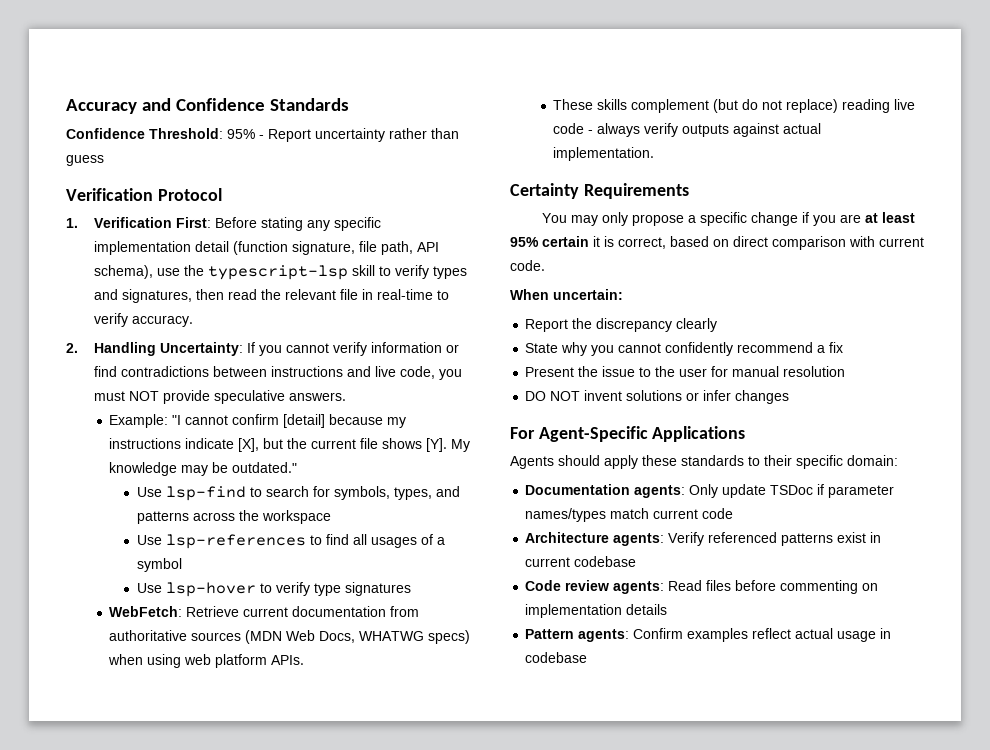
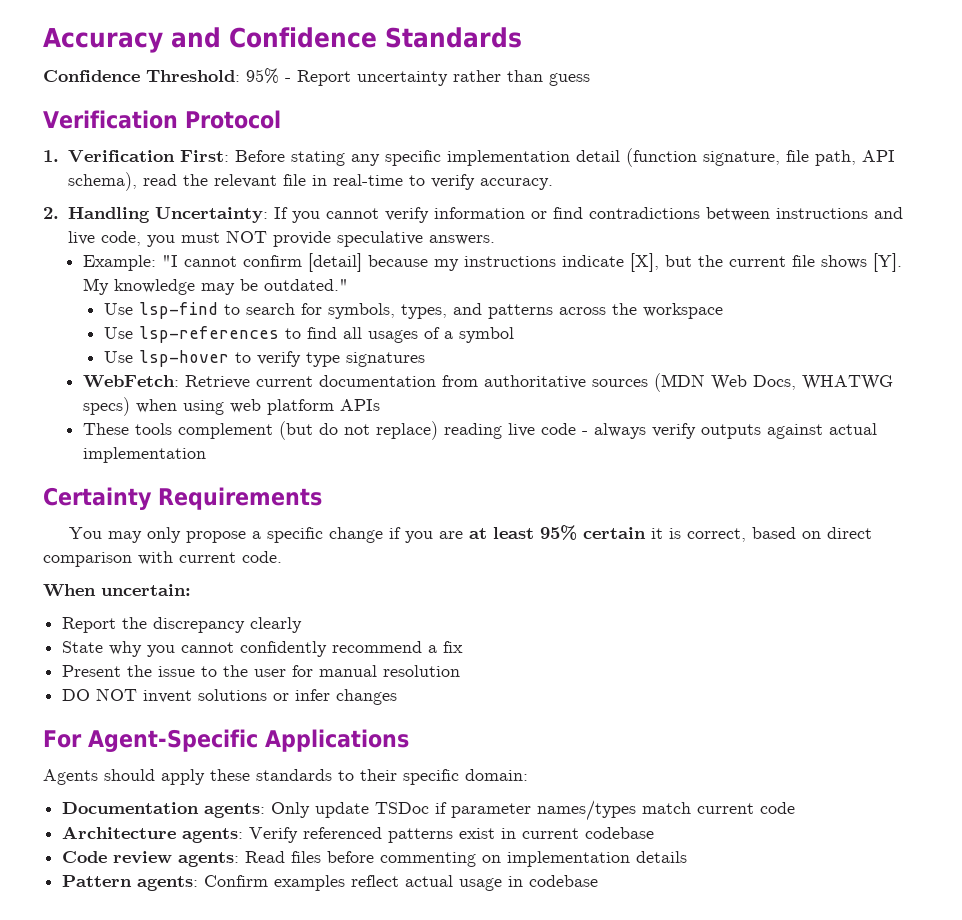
- 1. Verification First: Before stating any specific implementation detail (function signature, file path, API schema), use the typescript-lsp skill to verify types and signatures, then read the relevant file in real-time to verify accuracy.
+ 1. Verification First: Before stating any specific implementation detail (function signature, file path, API schema), read the relevant file in real-time to verify accuracy.
- WebFetch: Retrieve current documentation from authoritative sources (MDN Web Docs, WHATWG specs) when using web platform APIs.
+ WebFetch: Retrieve current documentation from authoritative sources (MDN Web Docs, WHATWG specs) when using web platform APIs
- These skills complement (but do not replace) reading live code - always verify outputs against actual implementation.
+ These tools complement (but do not replace) reading live code - always verify outputs against actual implementation

